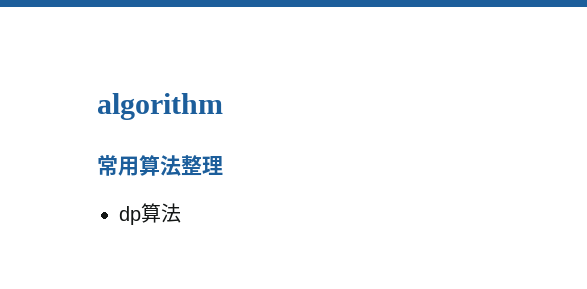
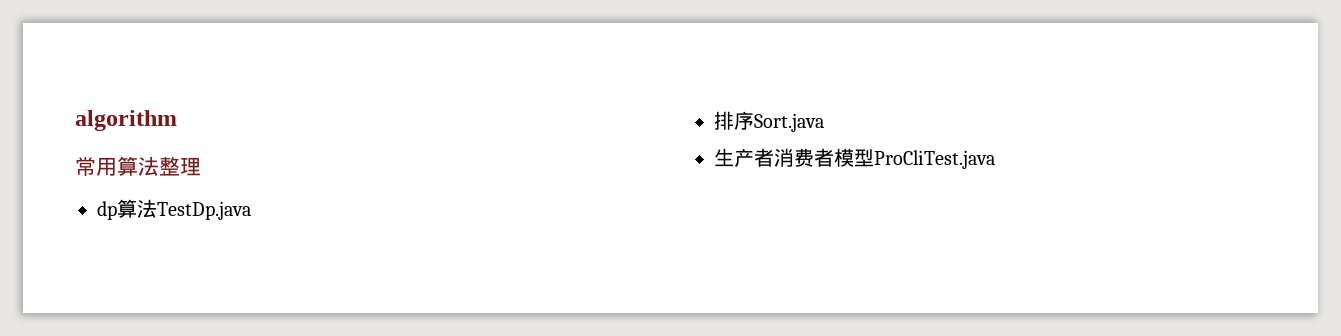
- dp算法
+ dp算法TestDp.java
+ 排序Sort.java
+ 生产者消费者模型ProCliTest.java

